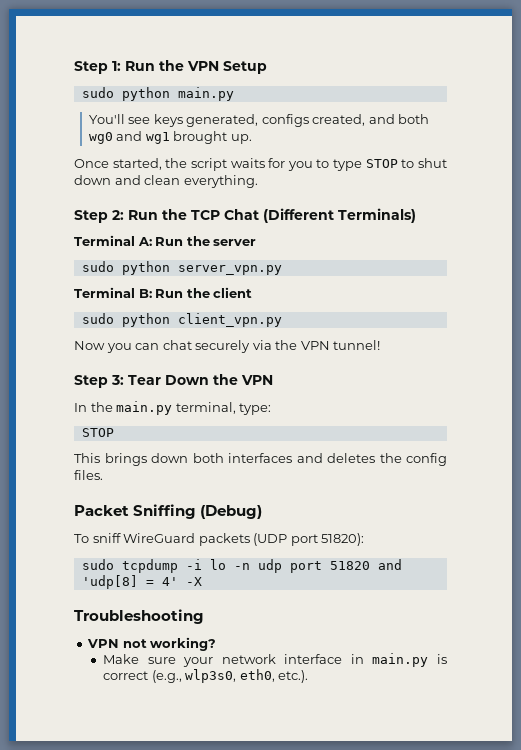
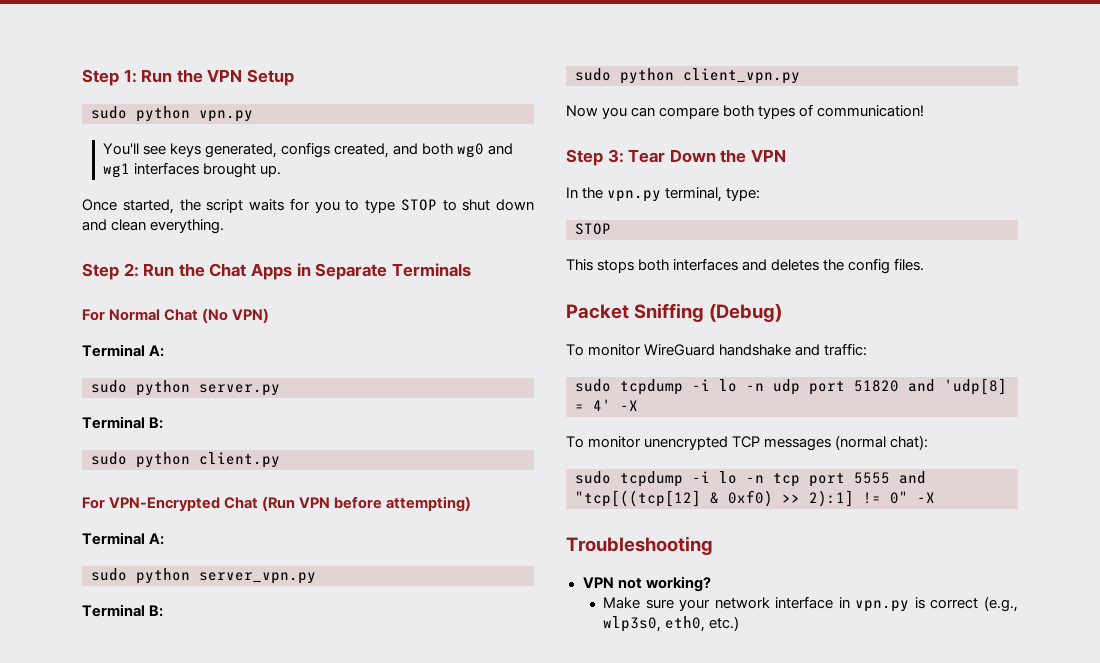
- sudo python main.py
+ sudo python vpn.py
- You'll see keys generated, configs created, and both wg0 and wg1 brought up.
+ You'll see keys generated, configs created, and both wg0 and wg1 interfaces brought up.
- Step 2: Run the TCP Chat (Different Terminals)
- Terminal A: Run the server
+ Step 2: Run the Chat Apps in Separate Terminals
+ For Normal Chat (No VPN)
+ Terminal A:
+ sudo python server.py
+ Terminal B:
+ sudo python client.py
+ For VPN-Encrypted Chat (Run VPN before attempting)
+ Terminal A:
  sudo python server_vpn.py
- Terminal B: Run the client
+ Terminal B:
- Now you can chat securely via the VPN tunnel!
+ Now you can compare both types of communication!
- In the main.py terminal, type:
+ In the vpn.py terminal, type:
- This brings down both interfaces and deletes the config files.
+ This stops both interfaces and deletes the config files.
- To sniff WireGuard packets (UDP port 51820):
+ To monitor WireGuard handshake and traffic:
+ To monitor unencrypted TCP messages (normal chat):
+ sudo tcpdump -i lo -n tcp port 5555 and "tcp[((tcp[12] & 0xf0) >> 2):1] != 0" -X
- Make sure your network interface in main.py is correct (e.g., wlp3s0, eth0, etc.).
+ Make sure your network interface in vpn.py is correct (e.g., wlp3s0, eth0, etc.)

